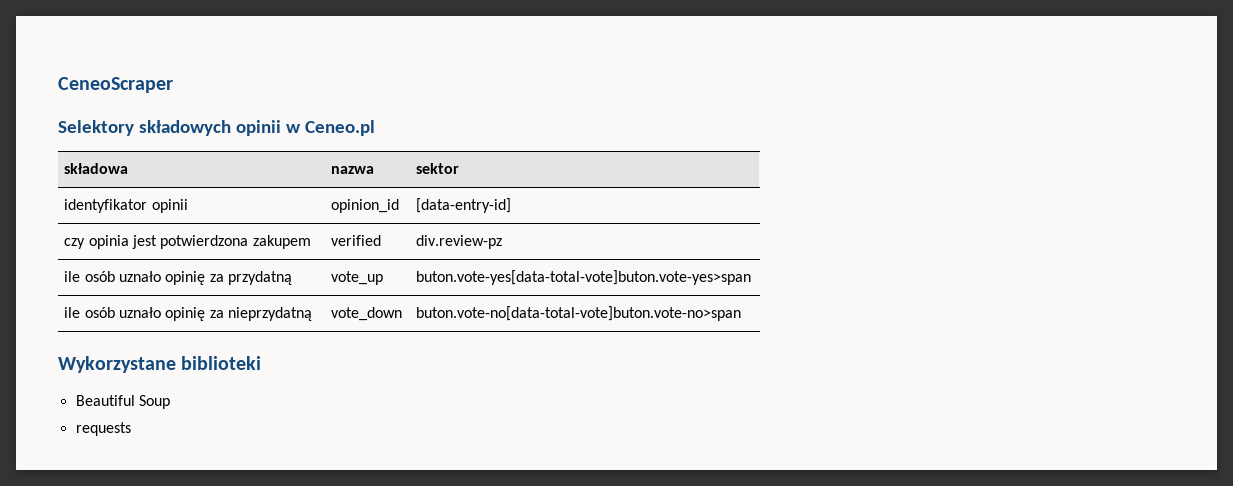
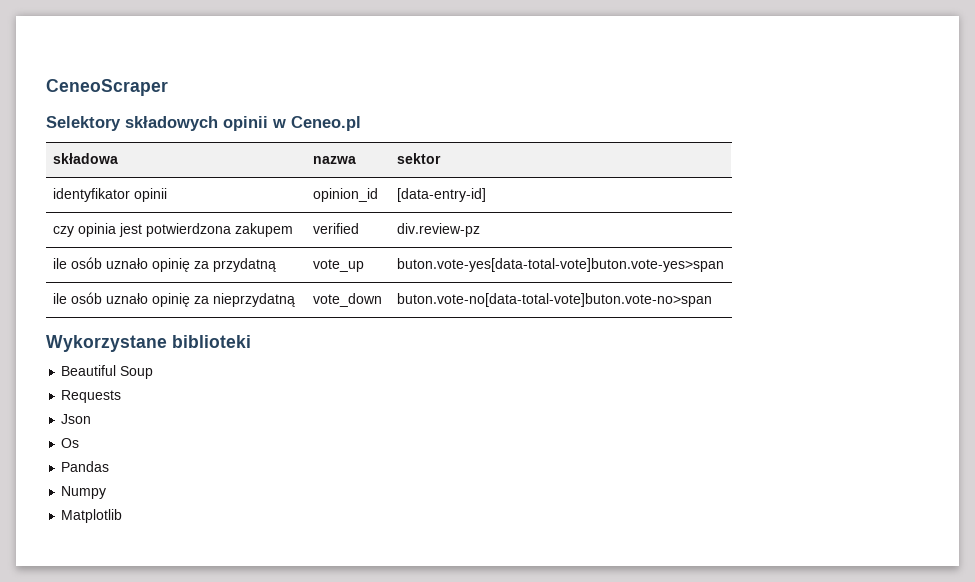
- requests
+ Requests
+ Json
+ Os
+ Pandas
+ Numpy
+ Matplotlib

